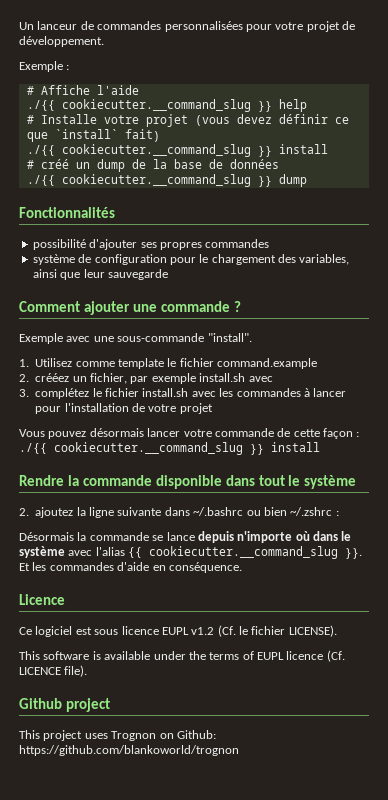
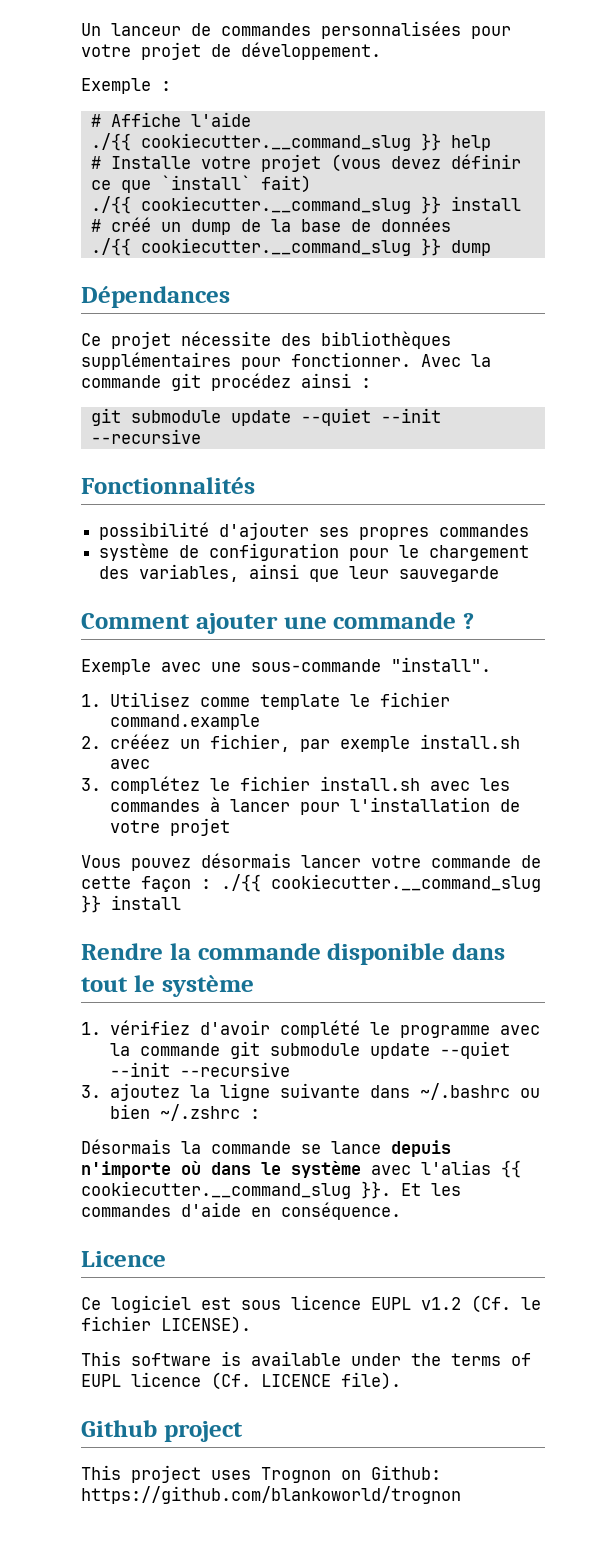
+ Dépendances
+ Ce projet nécessite des bibliothèques supplémentaires pour fonctionner. Avec la commande git procédez ainsi :
+ git submodule update --quiet --init --recursive
- 2. ajoutez la ligne suivante dans ~/.bashrc ou bien ~/.zshrc :
+ 1. vérifiez d'avoir complété le programme avec la commande git submodule update --quiet --init --recursive
+ 3. ajoutez la ligne suivante dans ~/.bashrc ou bien ~/.zshrc :

